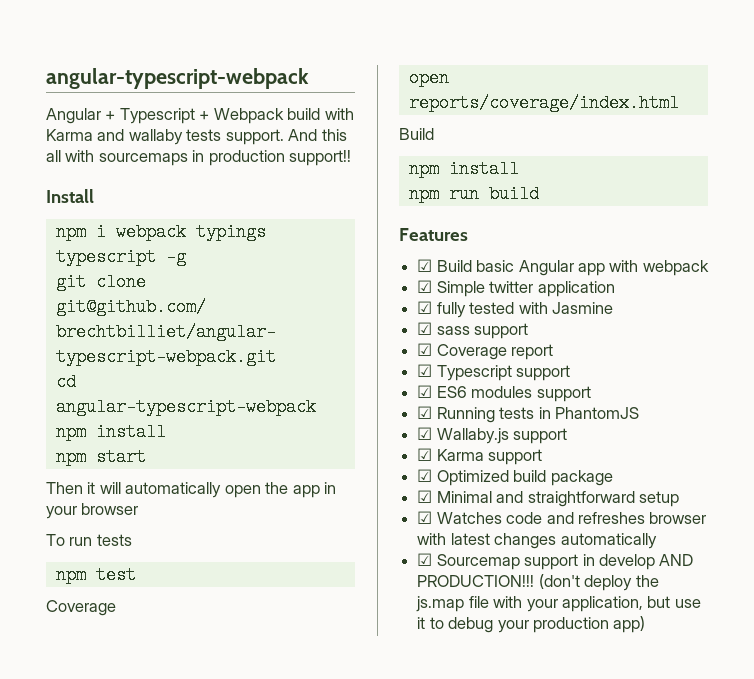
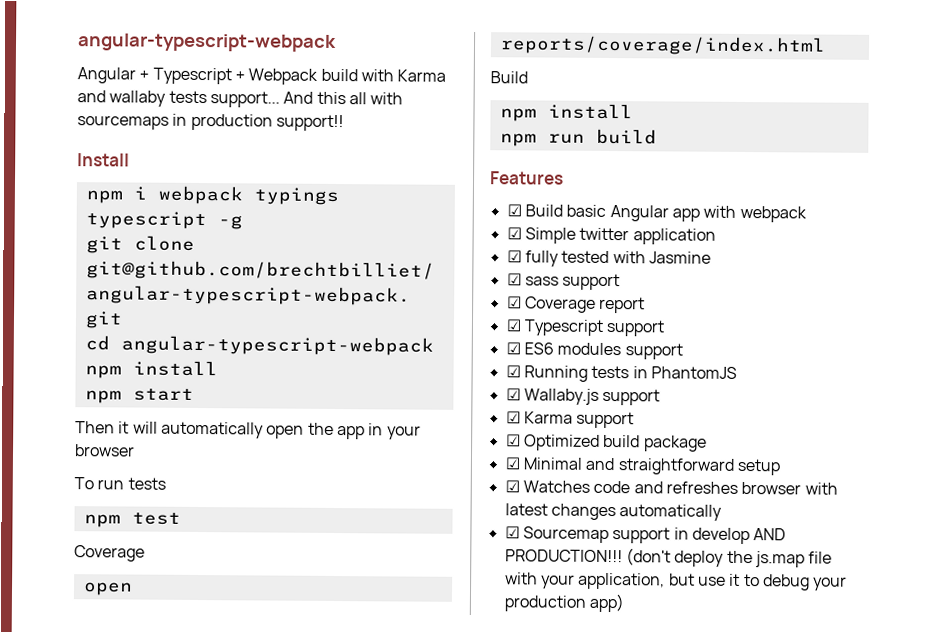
- Angular + Typescript + Webpack build with Karma and wallaby tests support.
+ Angular + Typescript + Webpack build with Karma and wallaby tests support...

